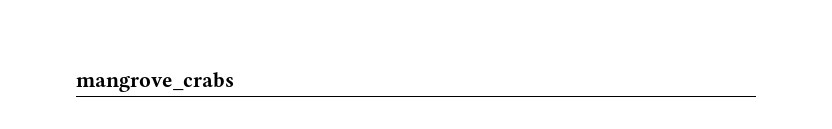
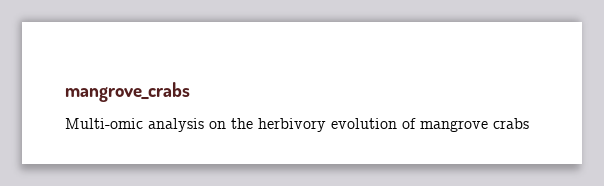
+ Multi-omic analysis on the herbivory evolution of mangrove crabs

